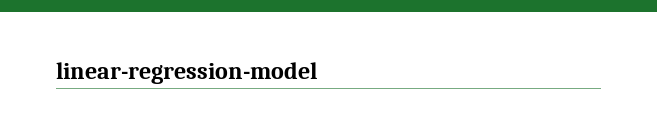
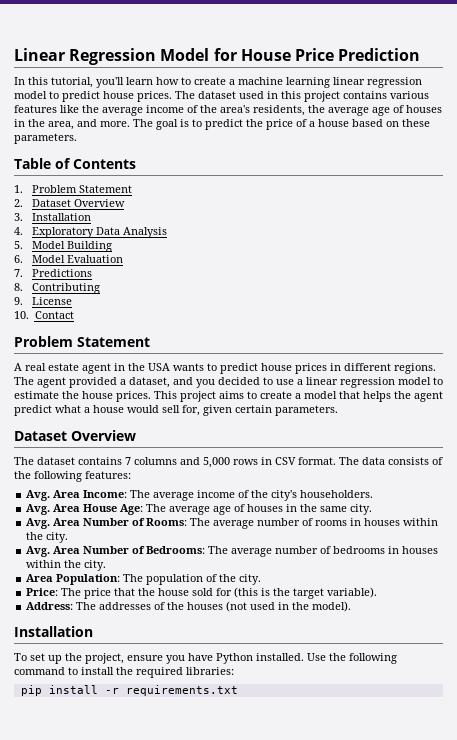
- linear-regression-model
+ Linear Regression Model for House Price Prediction
+ In this tutorial, you'll learn how to create a machine learning linear regression model to predict house prices. The dataset used in this project contains various features like the average income of the area's residents, the average age of houses in the area, and more. The goal is to predict the price of a house based on these parameters.
+ Table of Contents
+ 1. Problem Statement
+ 2. Dataset Overview
+ 3. Installation
+ 4. Exploratory Data Analysis
+ 5. Model Building
+ 6. Model Evaluation
+ 7. Predictions
+ 8. Contributing
+ 9. License
+ 10. Contact
+ Problem Statement
+ A real estate agent in the USA wants to predict house prices in different regions. The agent provided a dataset, and you decided to use a linear regression model to estimate the house prices. This project aims to create a model that helps the agent predict what a house would sell for, given certain parameters.
+ Dataset Overview
+ The dataset contains 7 columns and 5,000 rows in CSV format. The data consists of the following features:
+ Avg. Area Income: The average income of the city's householders.
+ Avg. Area House Age: The average age of houses in the same city.
+ Avg. Area Number of Rooms: The average number of rooms in houses within the city.
+ Avg. Area Number of Bedrooms: The average number of bedrooms in houses within the city.
+ Area Population: The population of the city.
+ Price: The price that the house sold for (this is the target variable).
+ Address: The addresses of the houses (not used in the model).
+ Installation
+ To set up the project, ensure you have Python installed. Use the following command to install the required libraries:
+ pip install -r requirements.txt

